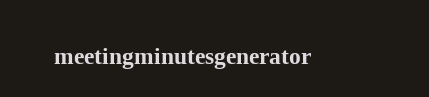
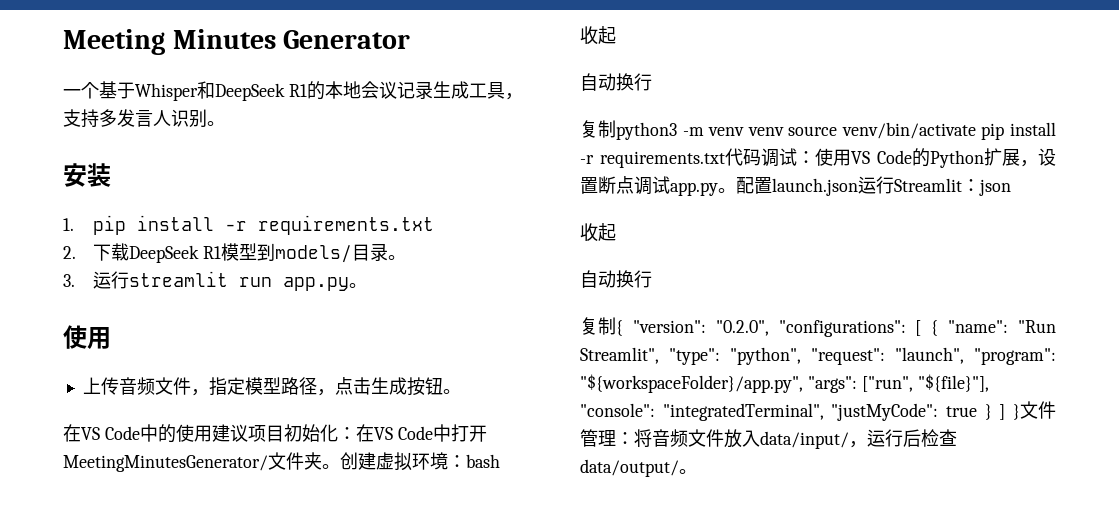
- meetingminutesgenerator
+ Meeting Minutes Generator
+ 一个基于Whisper和DeepSeek R1的本地会议记录生成工具，支持多发言人识别。
+ 安装
+ 1. pip install -r requirements.txt
+ 2.下载DeepSeek R1模型到models/目录。
+ 3.运行streamlit run app.py。
+ 使用
+ 上传音频文件，指定模型路径，点击生成按钮。
+ 在VS Code中的使用建议项目初始化：在VS Code中打开MeetingMinutesGenerator/文件夹。创建虚拟环境：bash
+ 收起
+ 自动换行
+ 复制python3 -m venv venv source venv/bin/activate pip install -r requirements.txt代码调试：使用VS Code的Python扩展，设置断点调试app.py。配置launch.json运行Streamlit：json
+ 收起
+ 自动换行
+ 复制{ "version": "0.2.0", "configurations": [ { "name": "Run Streamlit", "type": "python", "request": "launch", "program": "${workspaceFolder}/app.py", "args": ["run", "${file}"], "console": "integratedTerminal", "justMyCode": true } ] }文件管理：将音频文件放入data/input/，运行后检查data/output/。

